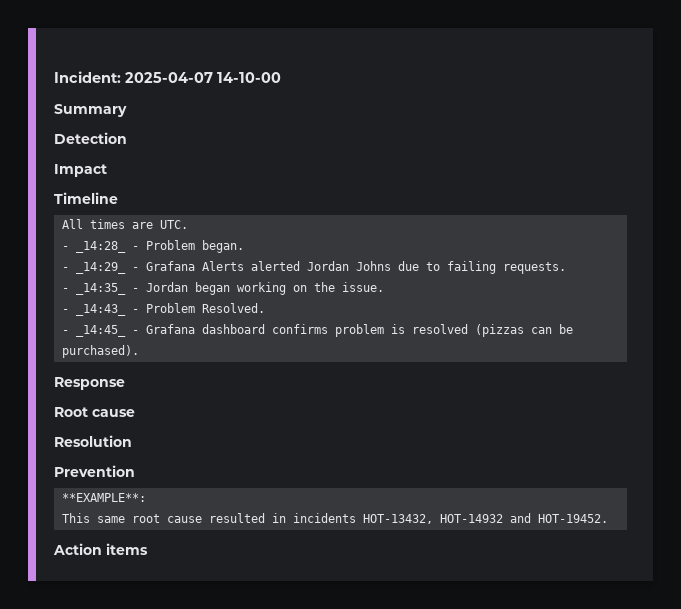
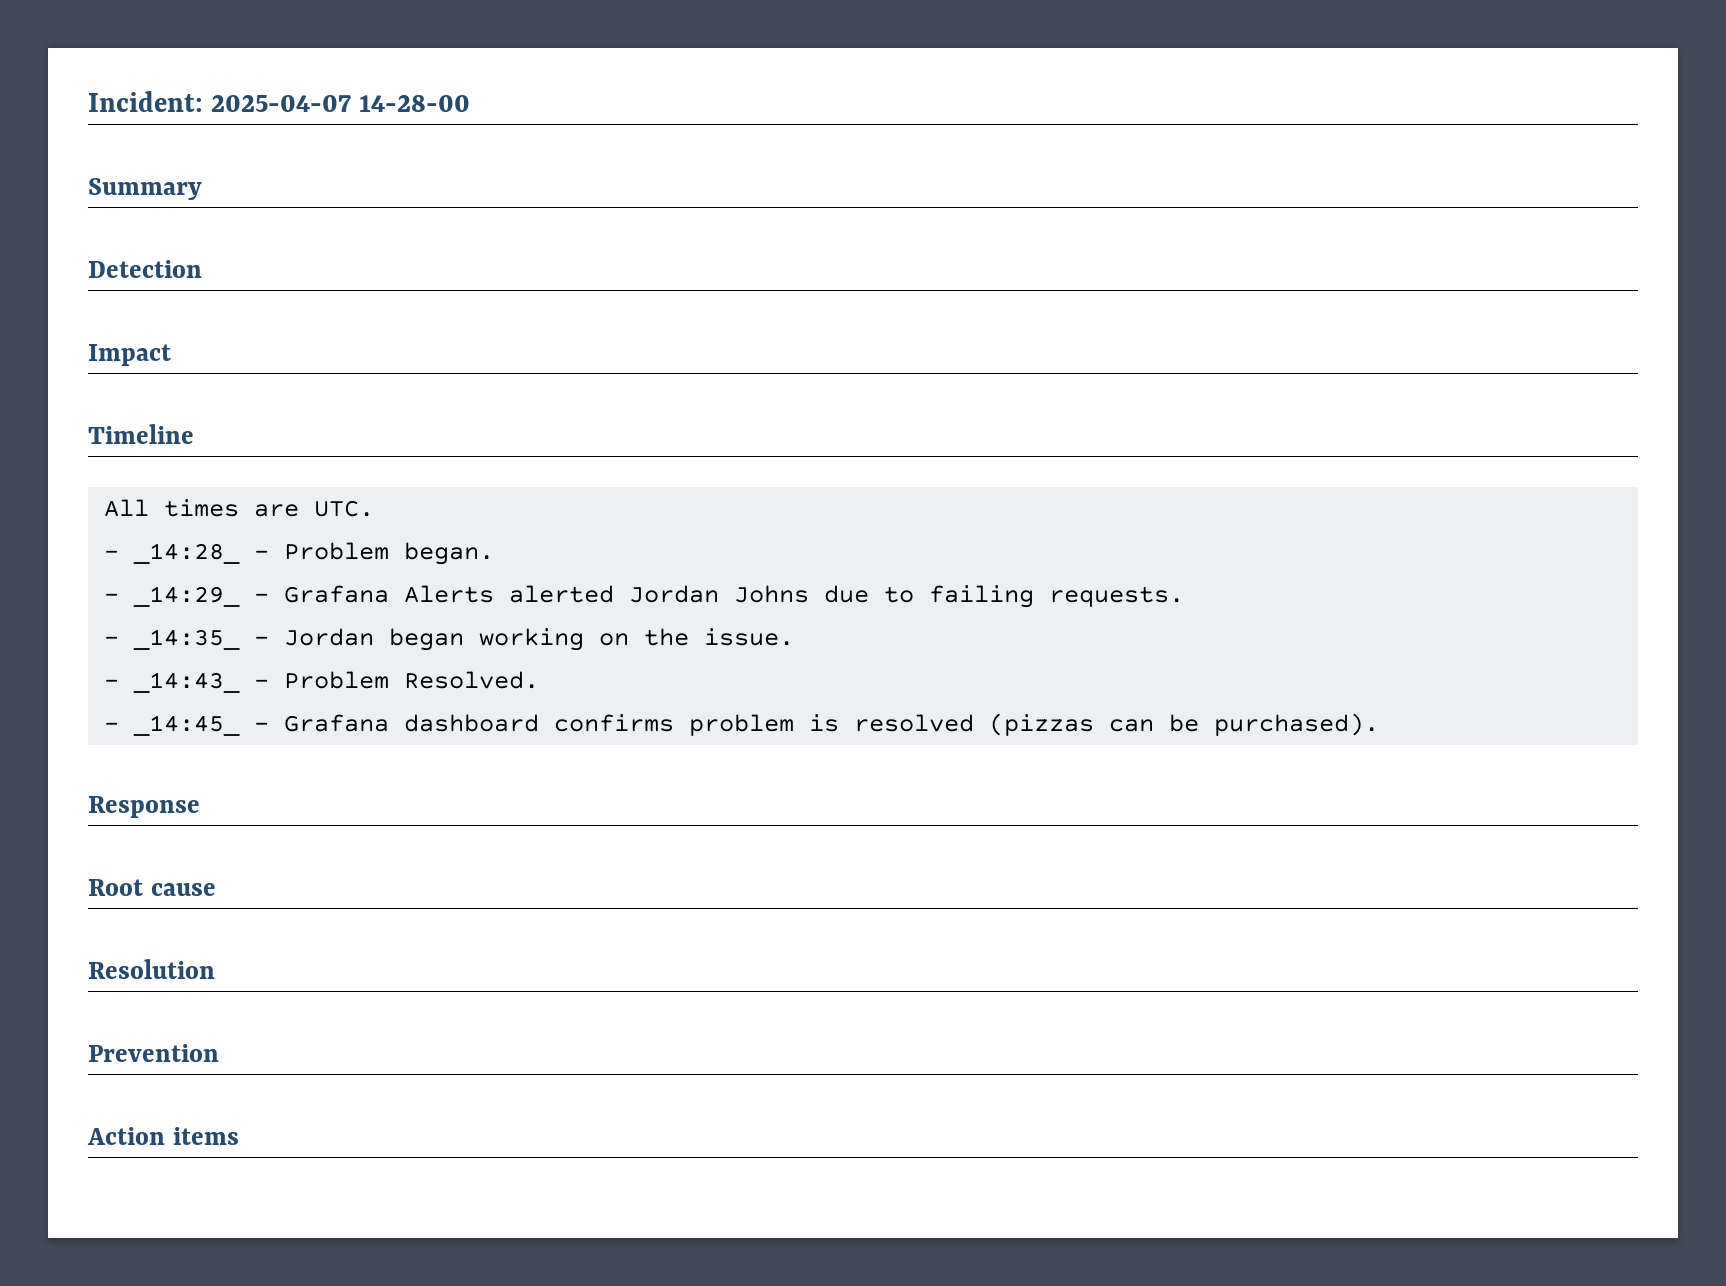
- Incident: 2025-04-07 14-10-00
+ Incident: 2025-04-07 14-28-00
- **EXAMPLE**:
- This same root cause resulted in incidents HOT-13432, HOT-14932 and HOT-19452.

